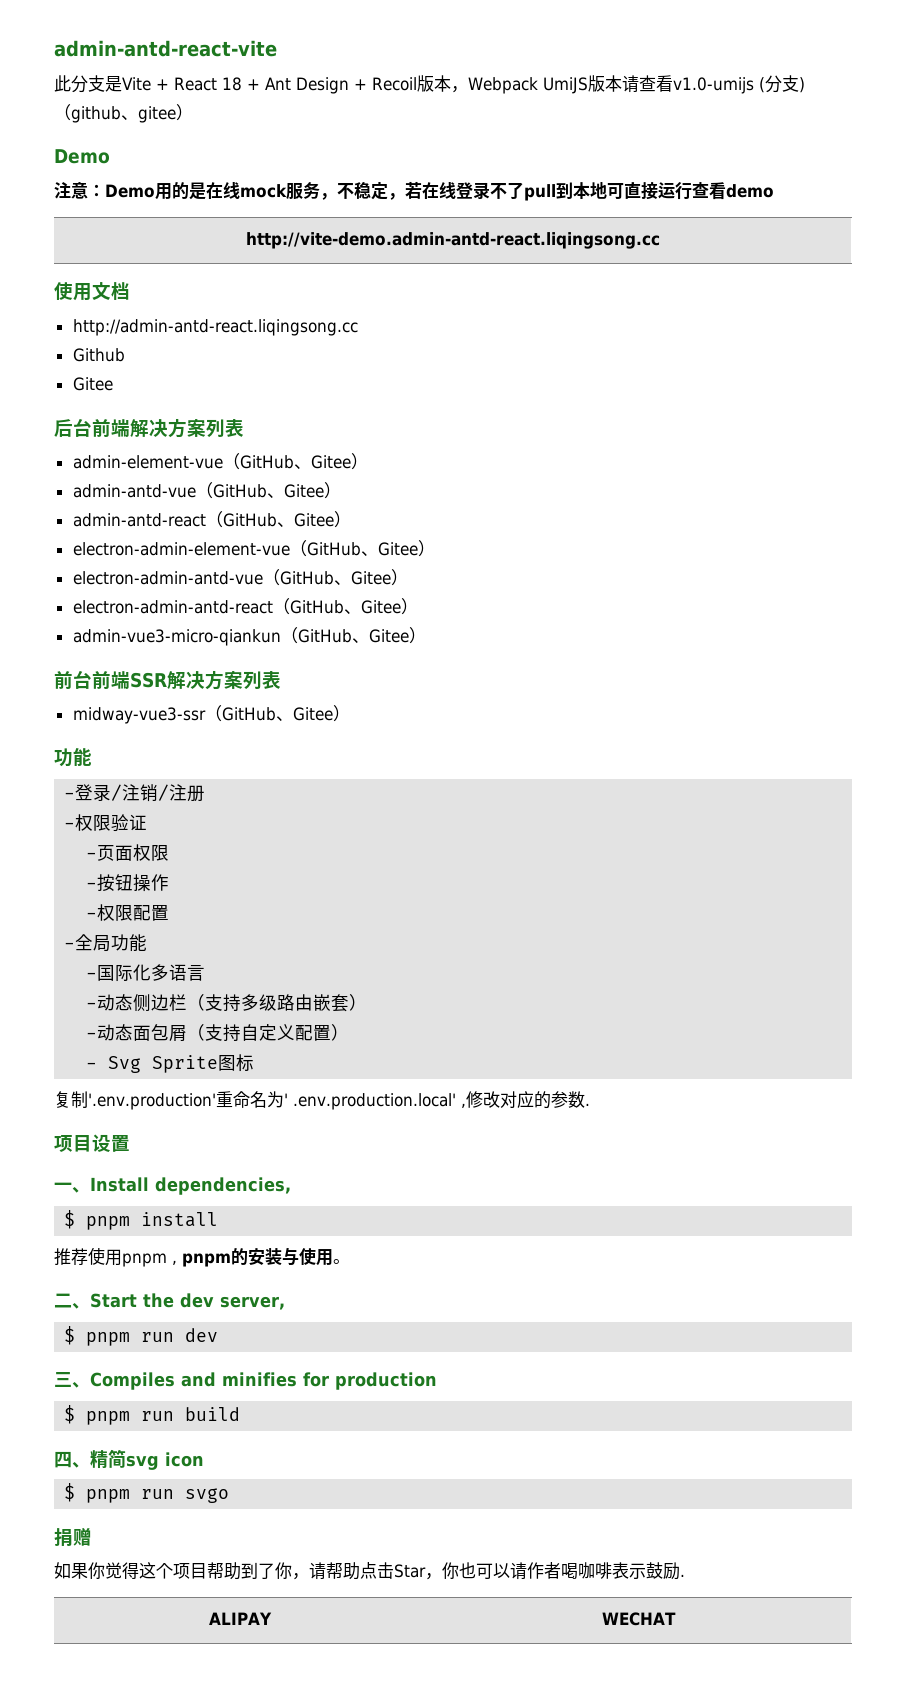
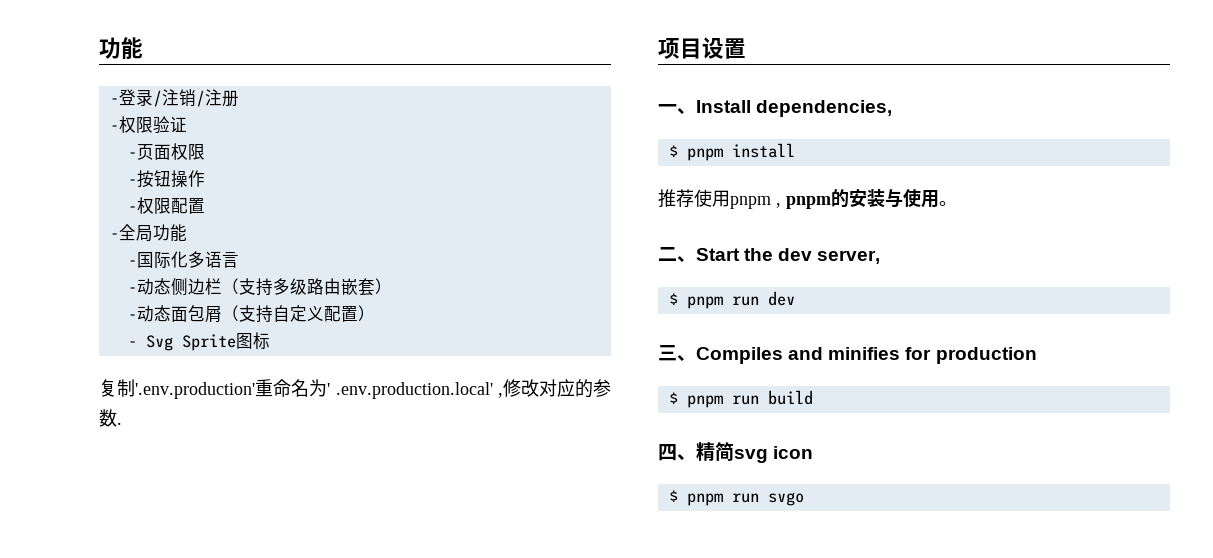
- admin-antd-react-vite
- 此分支是Vite + React 18 + Ant Design + Recoil版本，Webpack UmiJS版本请查看v1.0-umijs (分支)（github、gitee）
- Demo
- 注意：Demo用的是在线mock服务，不稳定，若在线登录不了pull到本地可直接运行查看demo
- http://vite-demo.admin-antd-react.liqingsong.cc
- 使用文档
- http://admin-antd-react.liqingsong.cc
- Github
- Gitee
- 后台前端解决方案列表
- admin-element-vue（GitHub、Gitee）
- admin-antd-vue（GitHub、Gitee）
- admin-antd-react（GitHub、Gitee）
- electron-admin-element-vue（GitHub、Gitee）
- electron-admin-antd-vue（GitHub、Gitee）
- electron-admin-antd-react（GitHub、Gitee）
- admin-vue3-micro-qiankun（GitHub、Gitee）
- 前台前端SSR解决方案列表
- midway-vue3-ssr（GitHub、Gitee）
- 捐赠
- 如果你觉得这个项目帮助到了你，请帮助点击Star，你也可以请作者喝咖啡表示鼓励.
- ALIPAY | WECHAT

